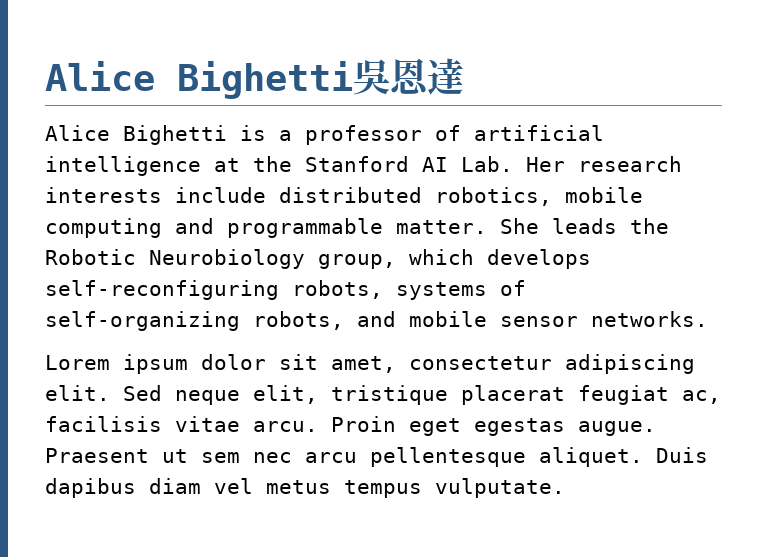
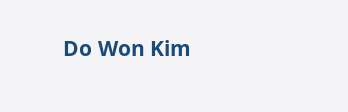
- Alice Bighetti吳恩達
- Alice Bighetti is a professor of artificial intelligence at the Stanford AI Lab. Her research interests include distributed robotics, mobile computing and programmable matter. She leads the Robotic Neurobiology group, which develops self-reconfiguring robots, systems of self-organizing robots, and mobile sensor networks.
- Lorem ipsum dolor sit amet, consectetur adipiscing elit. Sed neque elit, tristique placerat feugiat ac, facilisis vitae arcu. Proin eget egestas augue. Praesent ut sem nec arcu pellentesque aliquet. Duis dapibus diam vel metus tempus vulputate.
+ Do Won Kim

